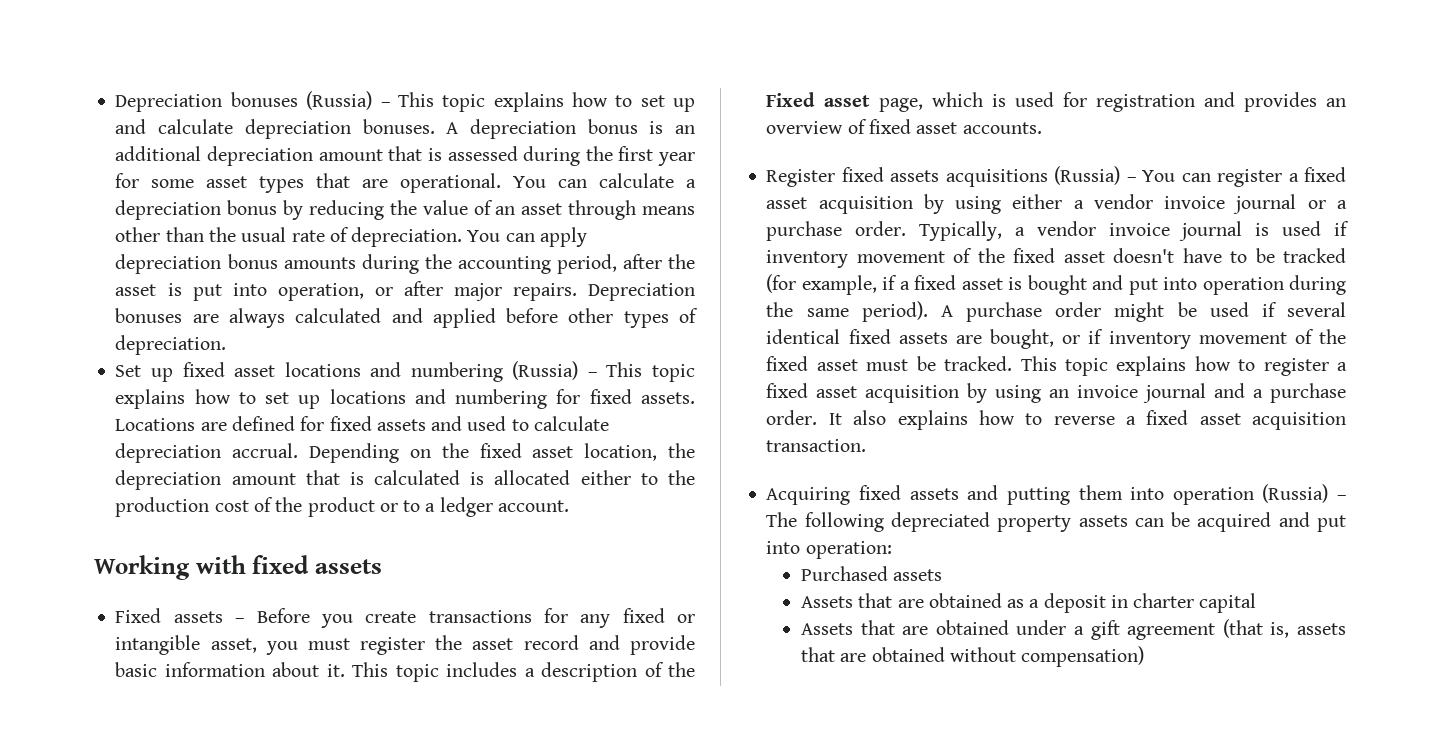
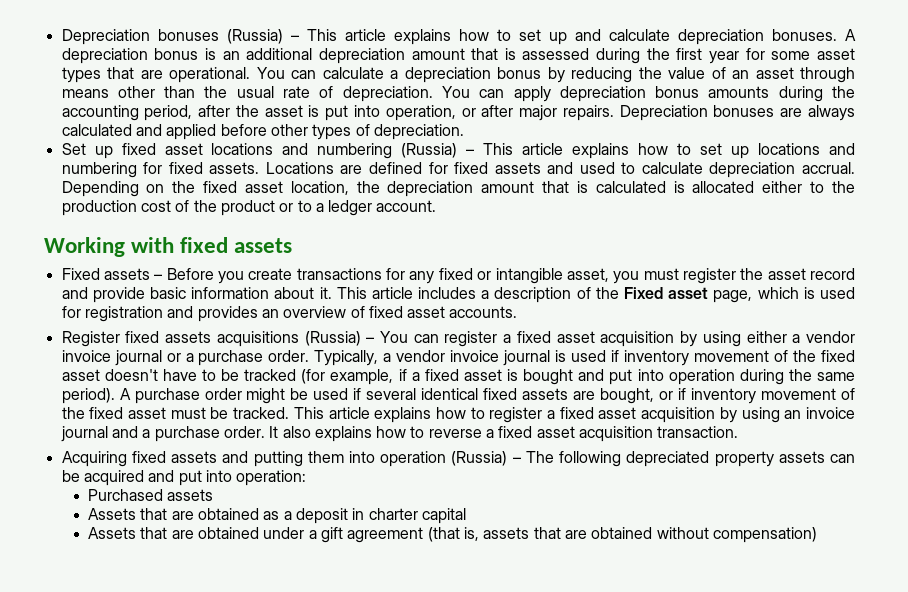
- Depreciation bonuses (Russia) – This topic explains how to set up and calculate depreciation bonuses.
+ Depreciation bonuses (Russia) – This article explains how to set up and calculate depreciation bonuses.
- Set up fixed asset locations and numbering (Russia) – This topic explains how to set up locations and numbering for fixed assets.
+ Set up fixed asset locations and numbering (Russia) – This article explains how to set up locations and numbering for fixed assets.
- This topic includes a description of the Fixed asset page, which is used for registration and provides an overview of fixed asset accounts.
+ This article includes a description of the Fixed asset page, which is used for registration and provides an overview of fixed asset accounts.
- This topic explains how to register a fixed asset acquisition by using an invoice journal and a purchase order.
+ This article explains how to register a fixed asset acquisition by using an invoice journal and a purchase order.

